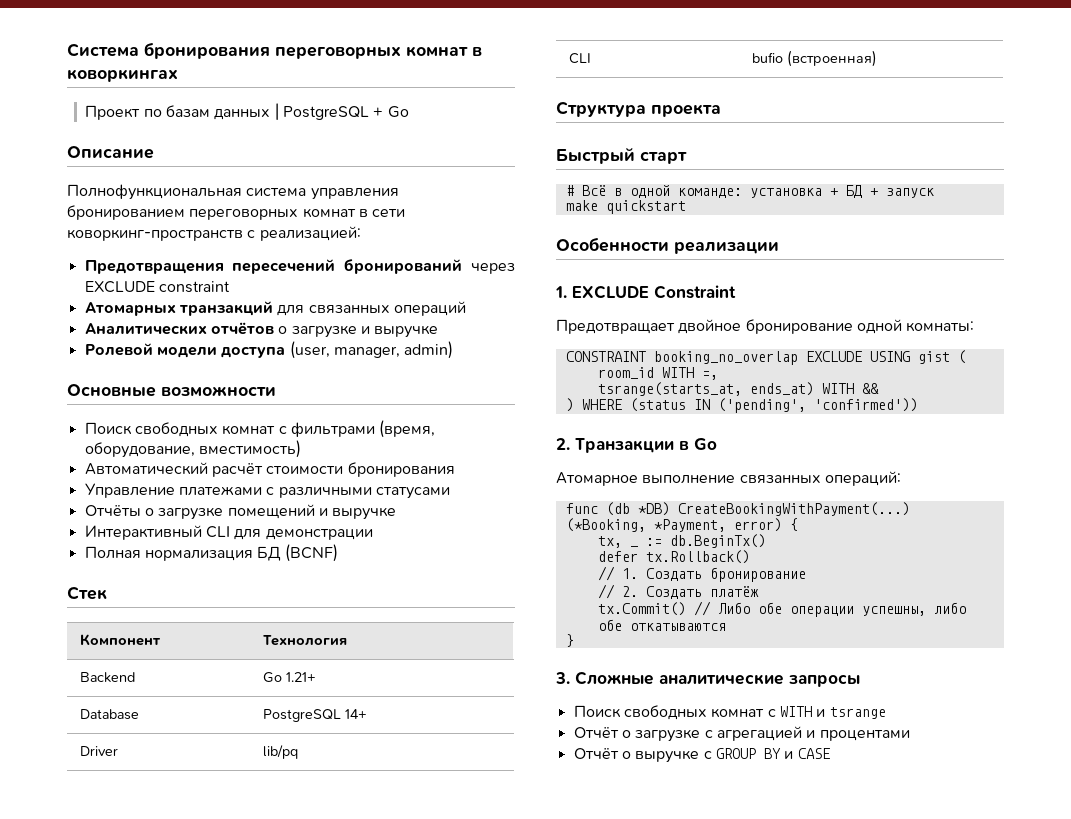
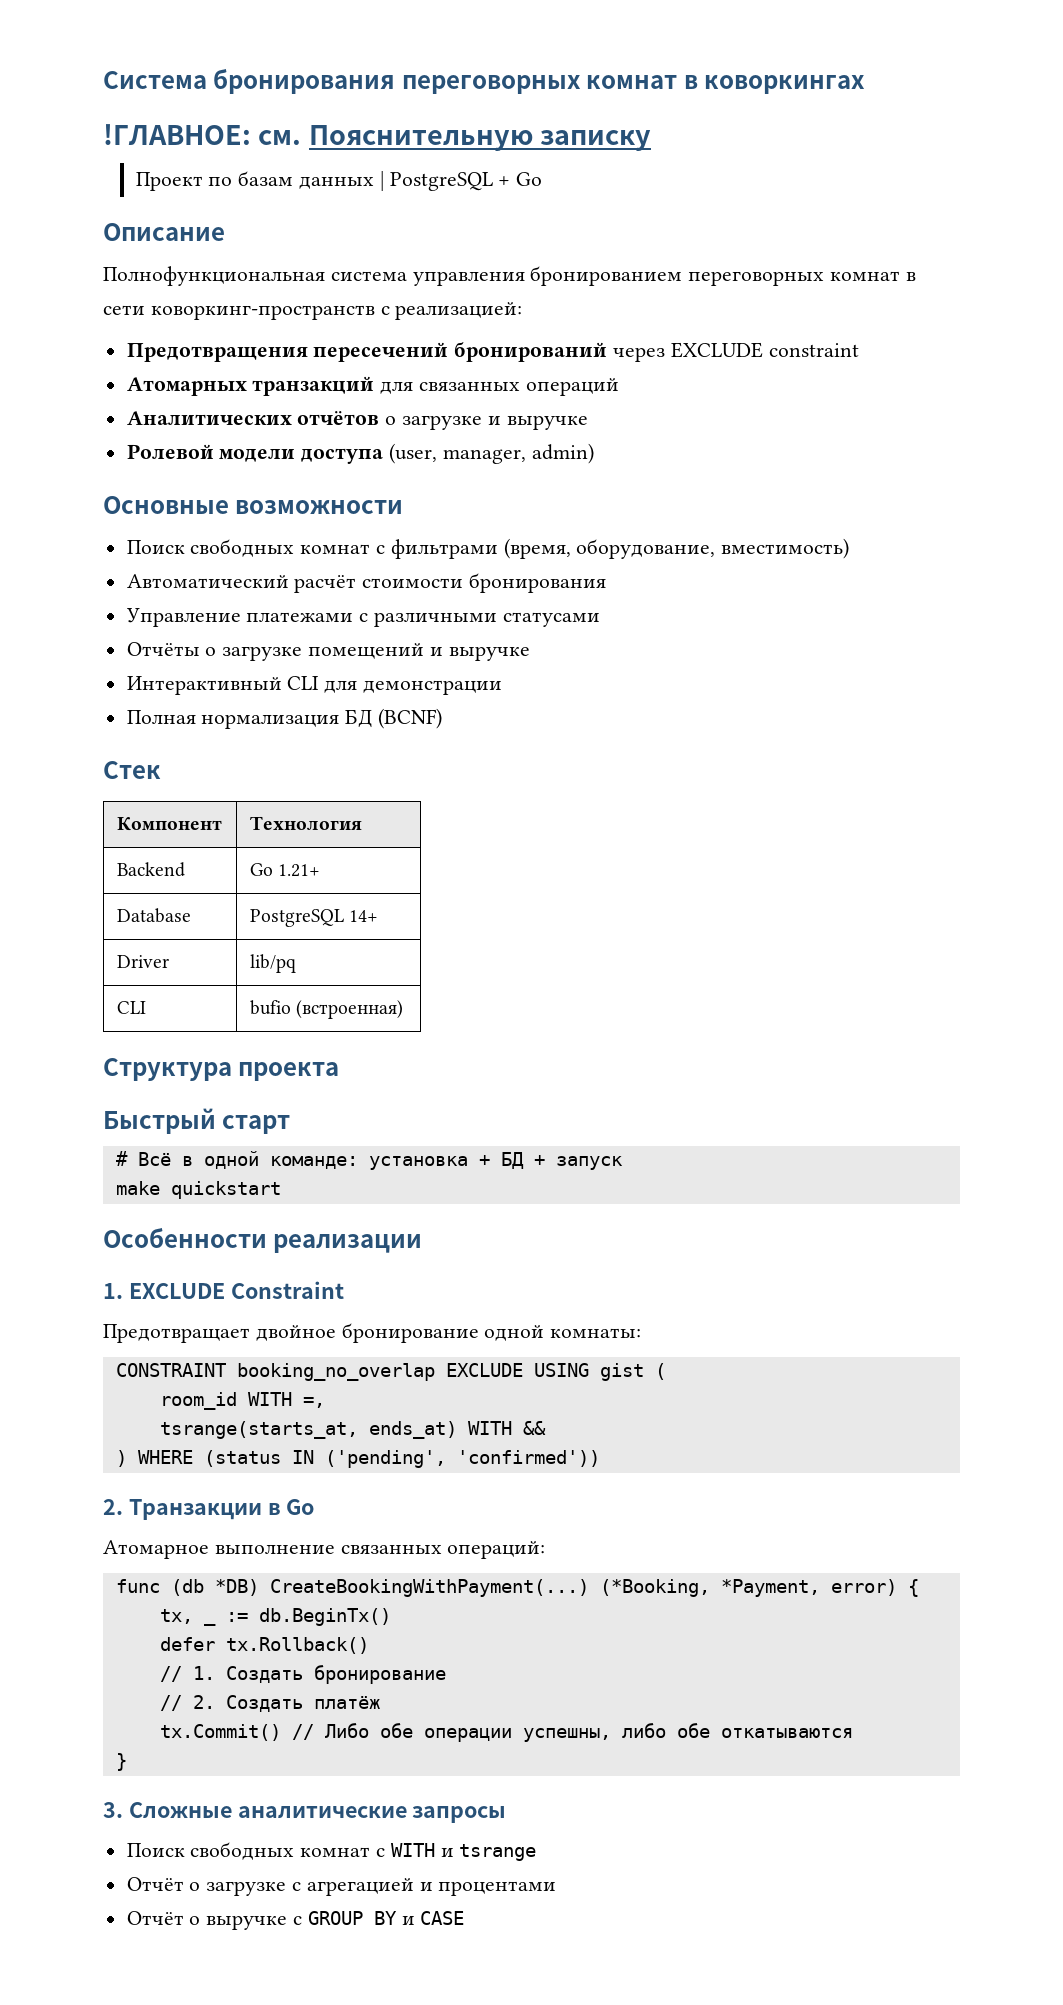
+ !ГЛАВНОЕ: см. Пояснительную записку

